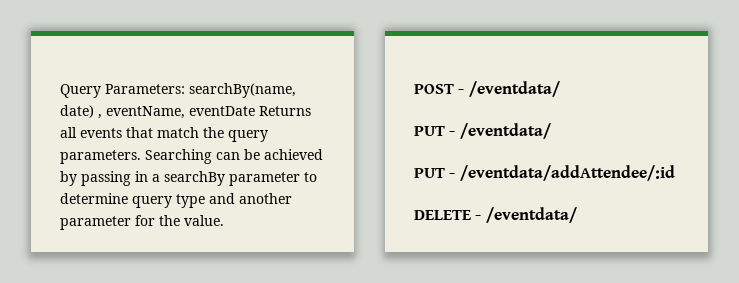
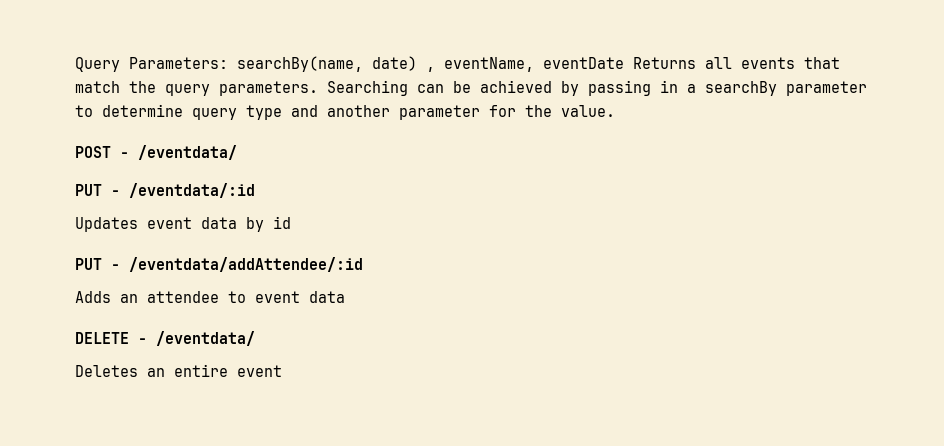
- PUT - /eventdata/
+ PUT - /eventdata/:id
+ Updates event data by id
  PUT - /eventdata/addAttendee/:id
+ Adds an attendee to event data
+ Deletes an entire event

